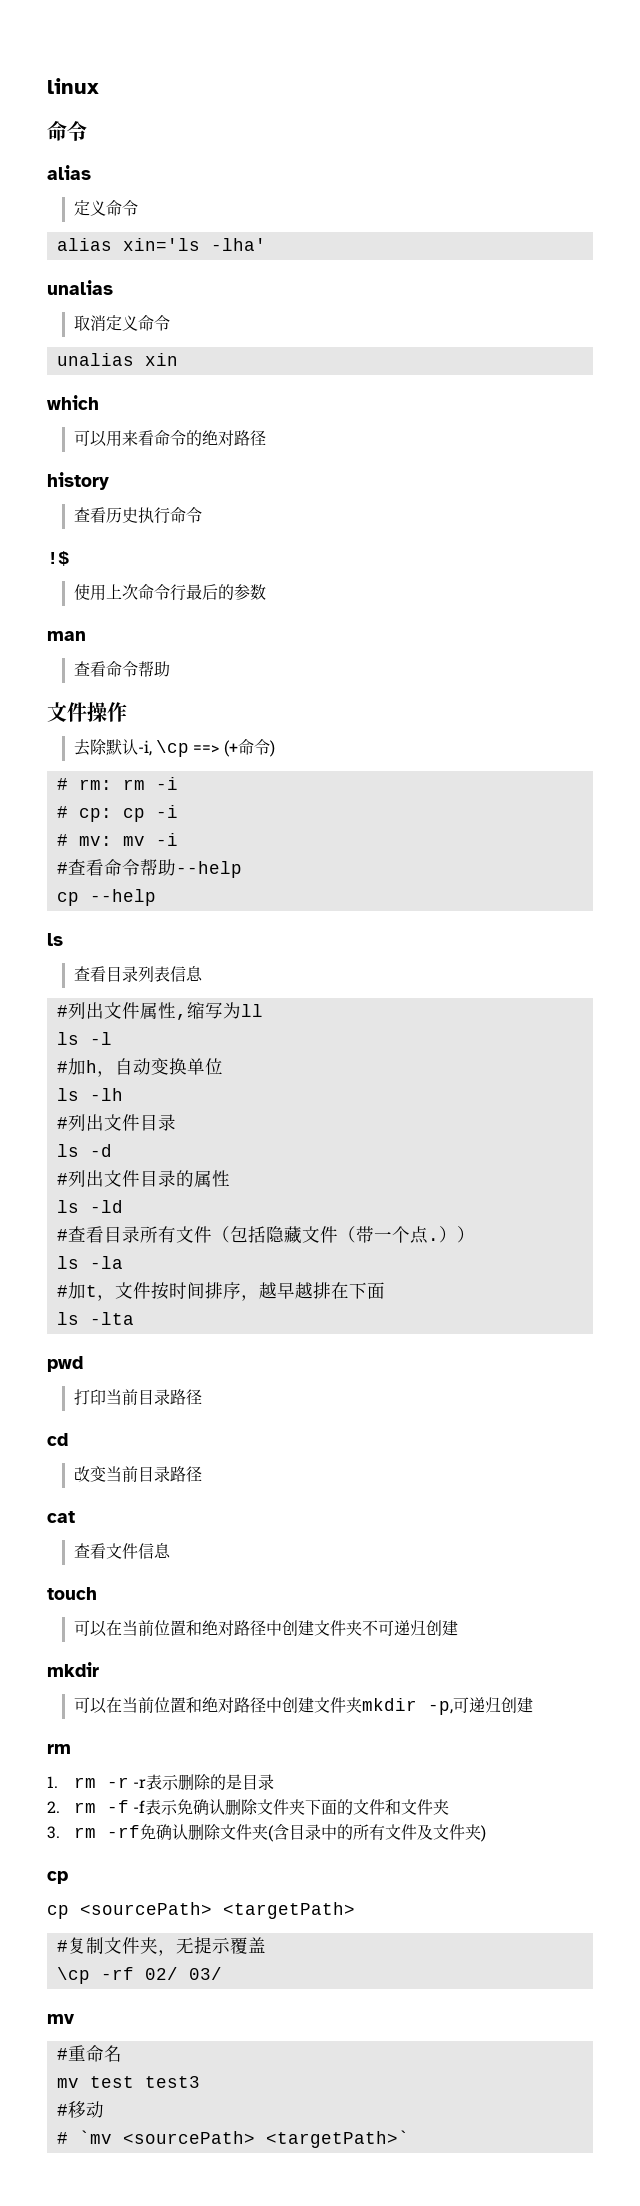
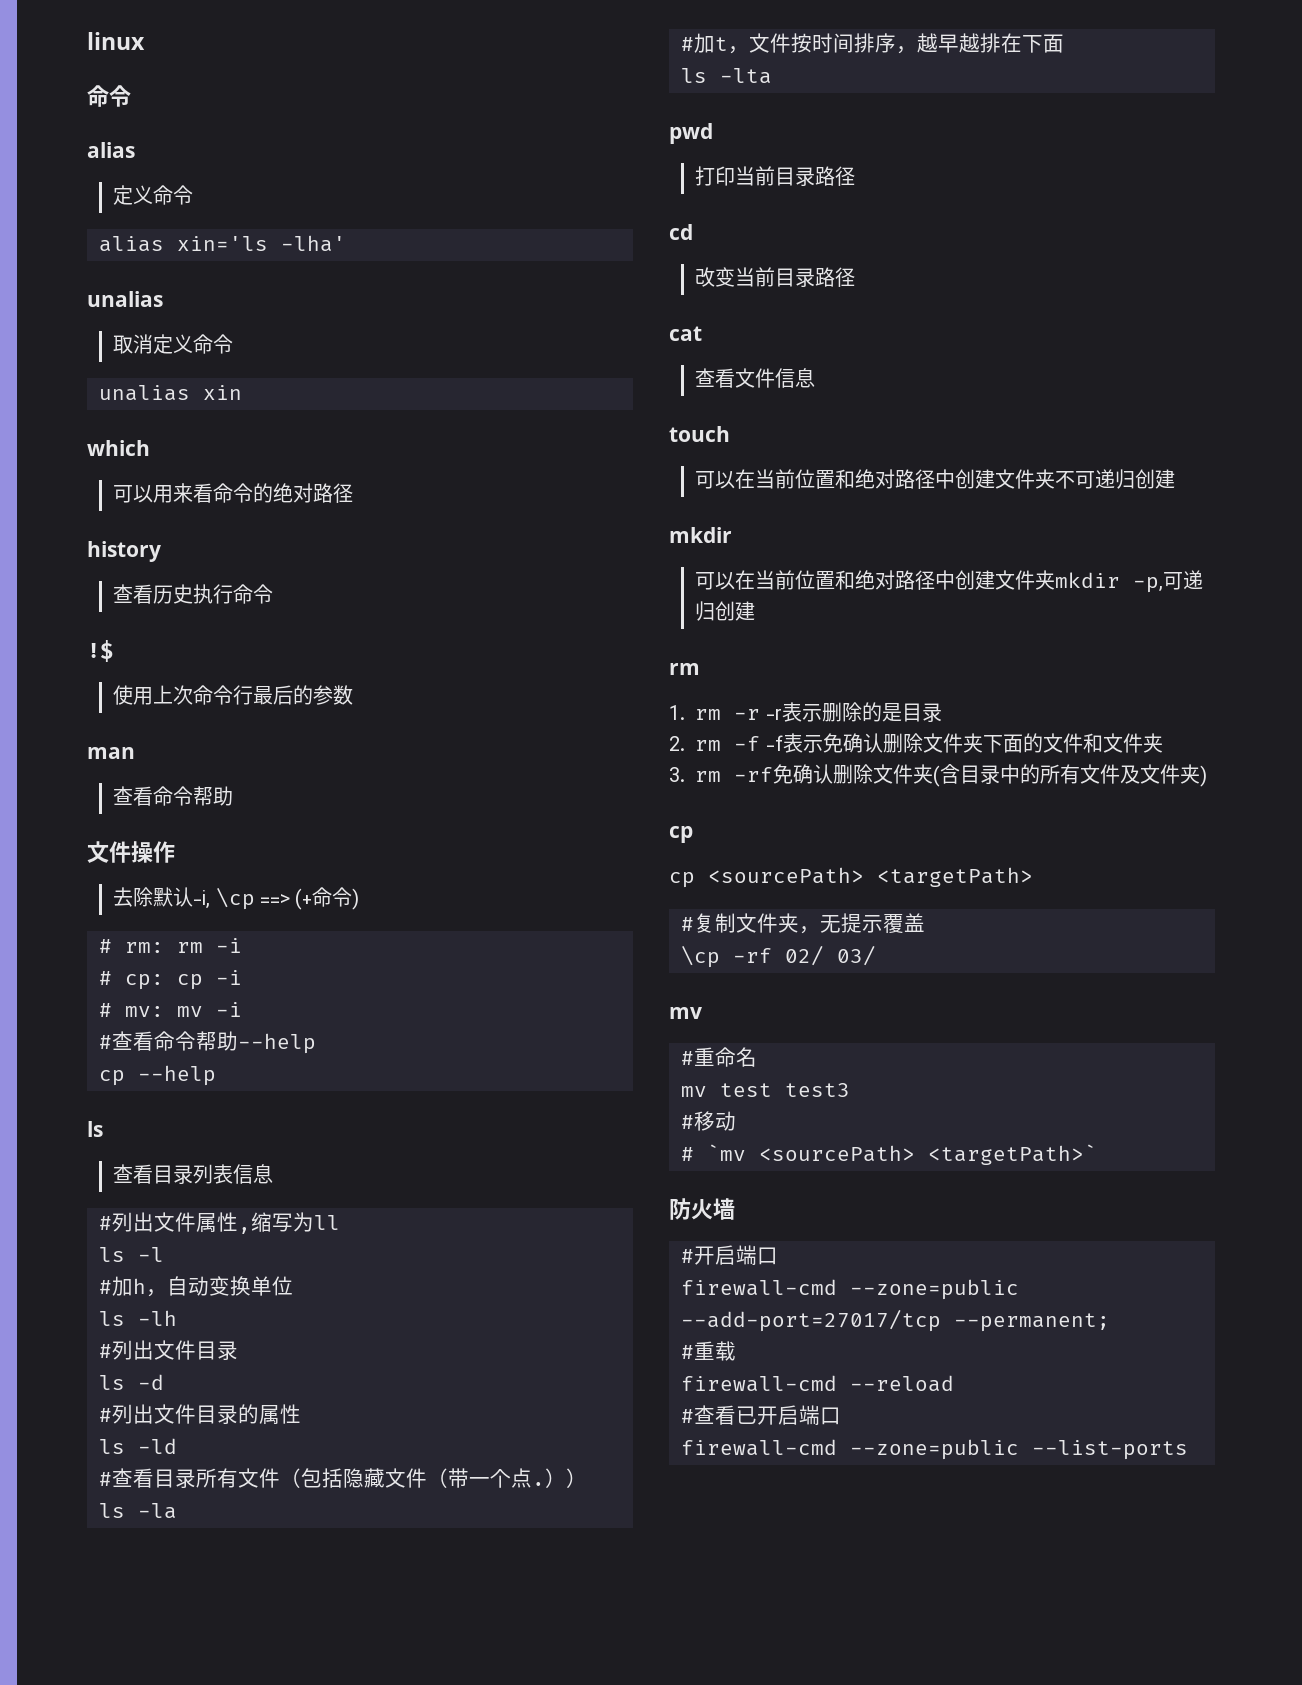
+ 防火墙
+ #开启端口
+ firewall-cmd --zone=public --add-port=27017/tcp --permanent;
+ #重载
+ firewall-cmd --reload
+ #查看已开启端口
+ firewall-cmd --zone=public --list-ports

